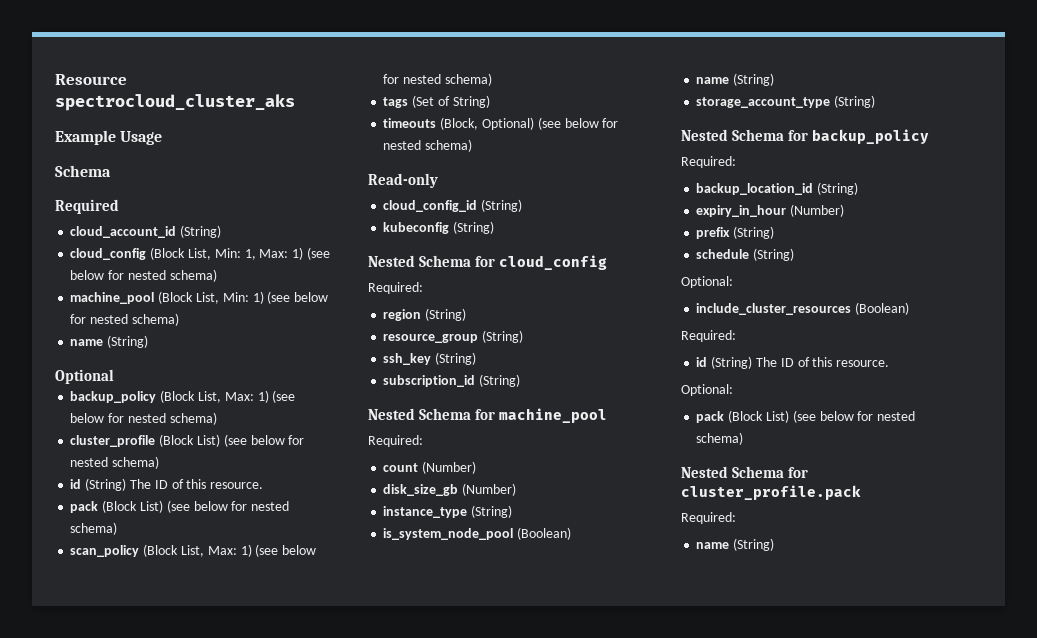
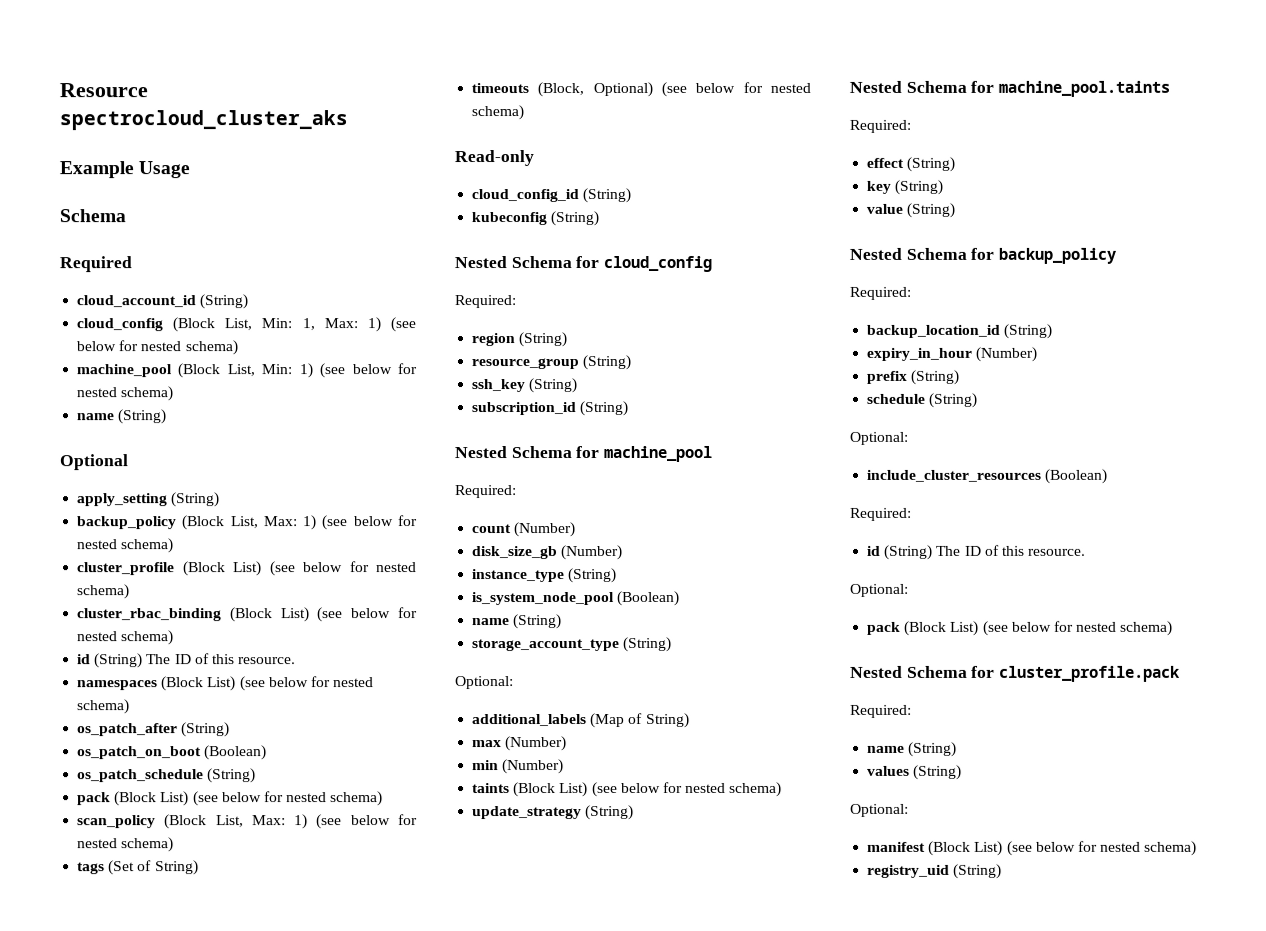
+ apply_setting (String)
  cluster_profile (Block List) (see below for nested schema)
+ cluster_rbac_binding (Block List) (see below for nested schema)
  id (String) The ID of this resource.
+ namespaces (Block List) (see below for nested schema)
+ os_patch_after (String)
+ os_patch_on_boot (Boolean)
+ os_patch_schedule (String)
  storage_account_type (String)
+ Optional:
+ additional_labels (Map of String)
+ max (Number)
+ min (Number)
+ taints (Block List) (see below for nested schema)
+ update_strategy (String)
+ Nested Schema for machine_pool.taints
+ Required:
+ effect (String)
+ key (String)
+ value (String)
+ values (String)
+ Optional:
+ manifest (Block List) (see below for nested schema)
+ registry_uid (String)

